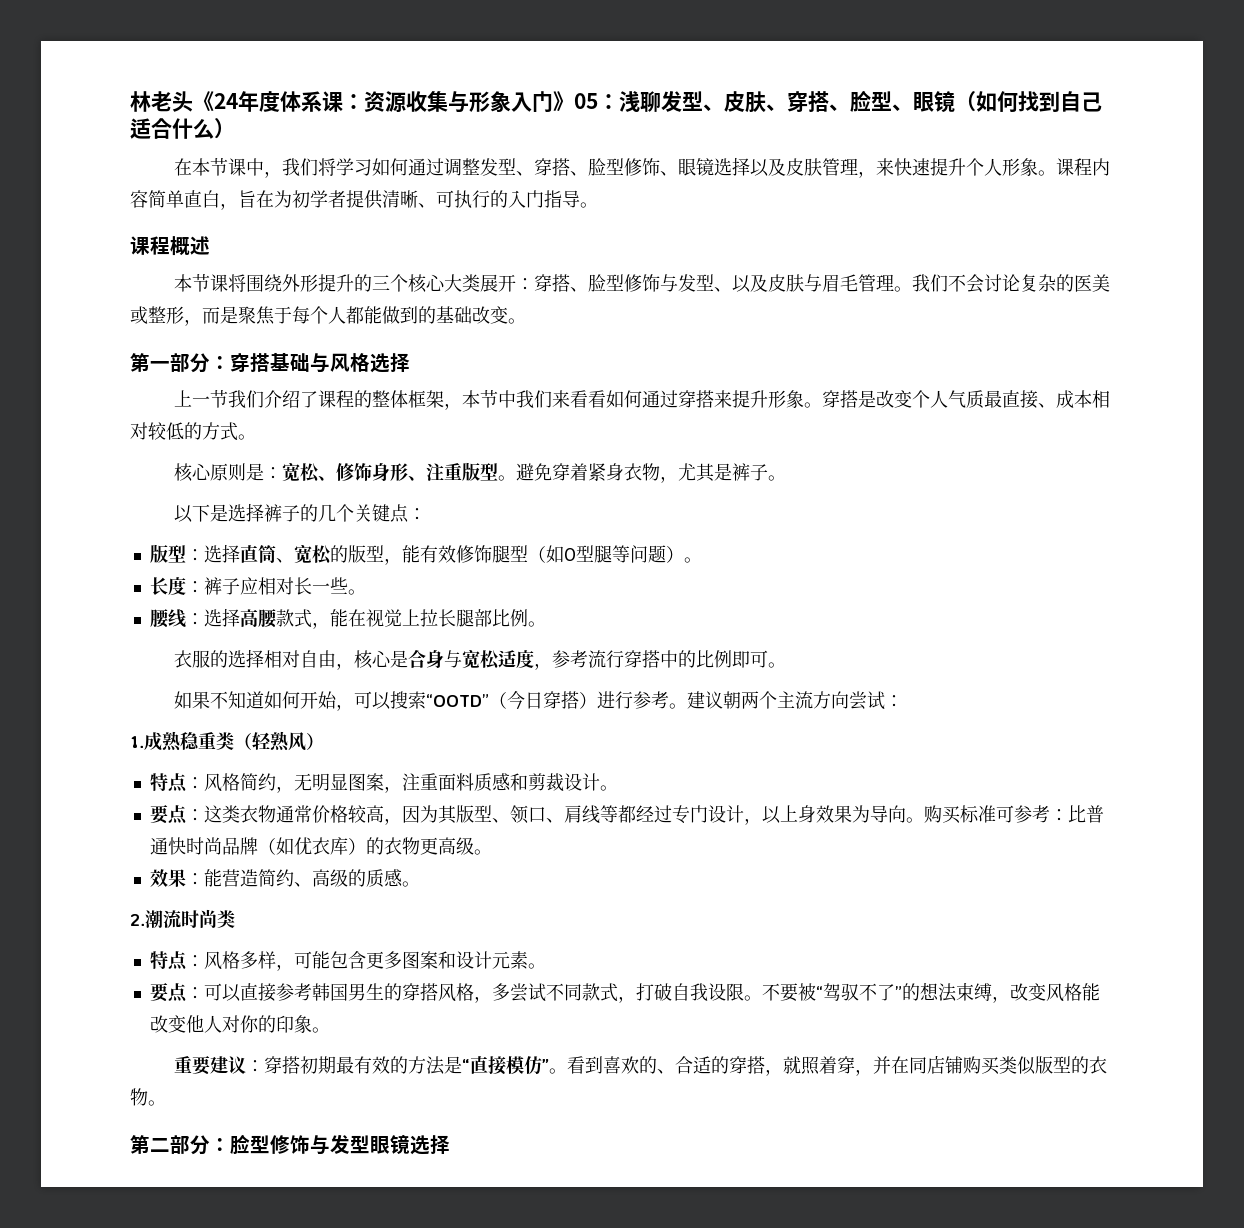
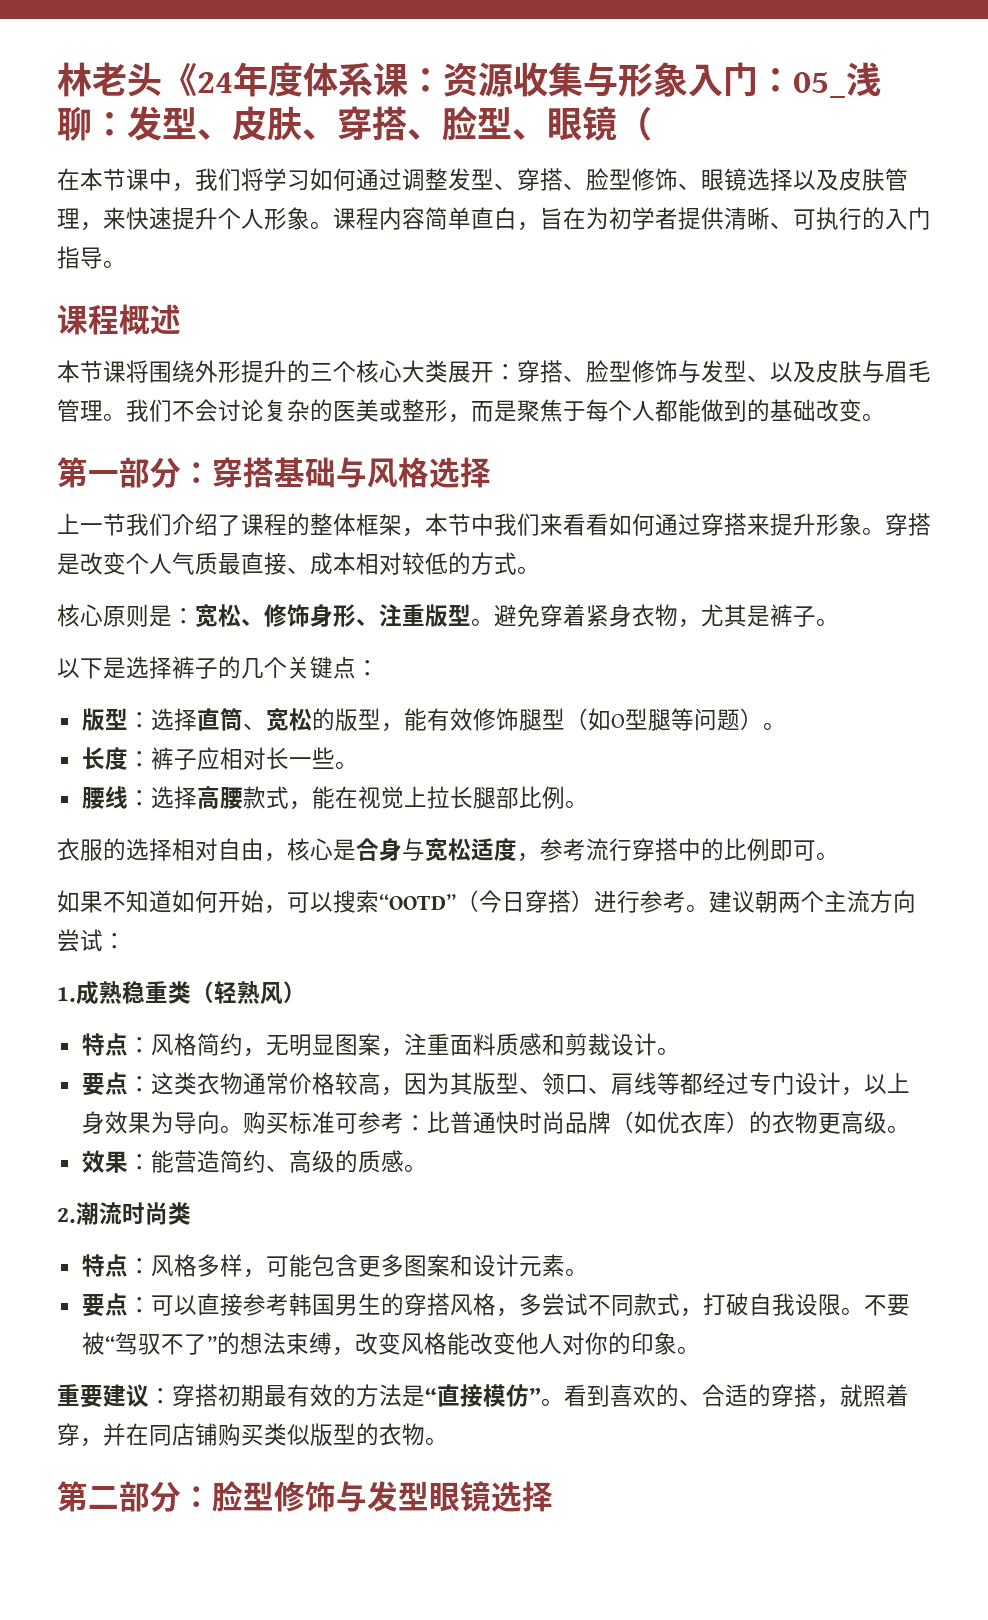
- 林老头《24年度体系课：资源收集与形象入门》05：浅聊发型、皮肤、穿搭、脸型、眼镜（如何找到自己适合什么）
+ 林老头《24年度体系课：资源收集与形象入门：05_浅聊：发型、皮肤、穿搭、脸型、眼镜（

